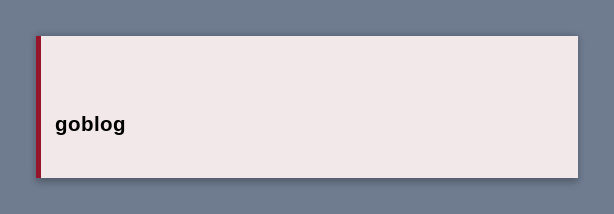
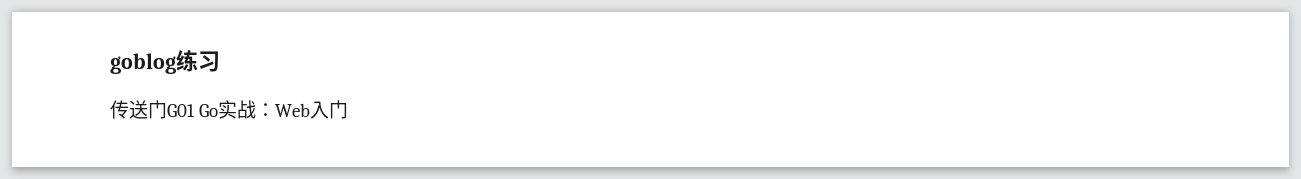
- goblog
+ goblog练习
+ 传送门G01 Go实战：Web入门

